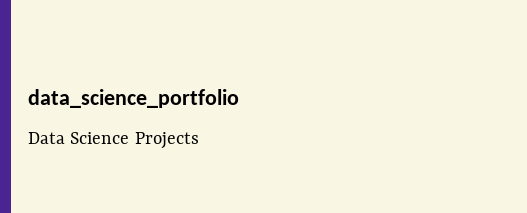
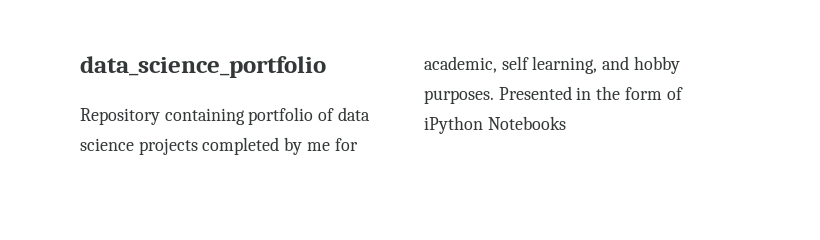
- Data Science Projects
+ Repository containing portfolio of data science projects completed by me for academic, self learning, and hobby purposes. Presented in the form of iPython Notebooks

